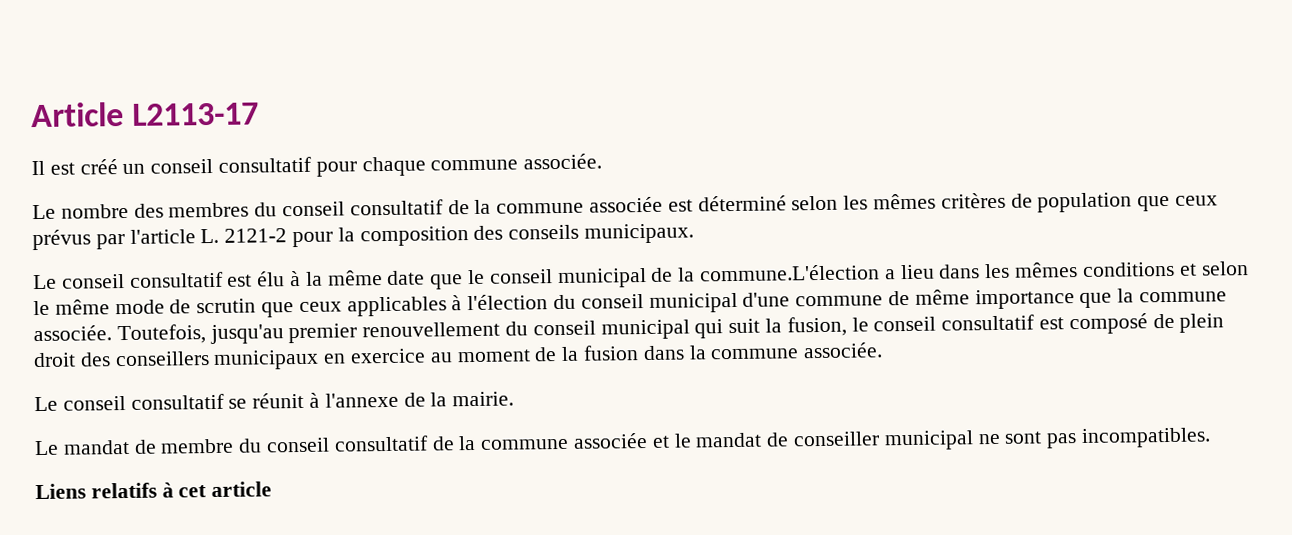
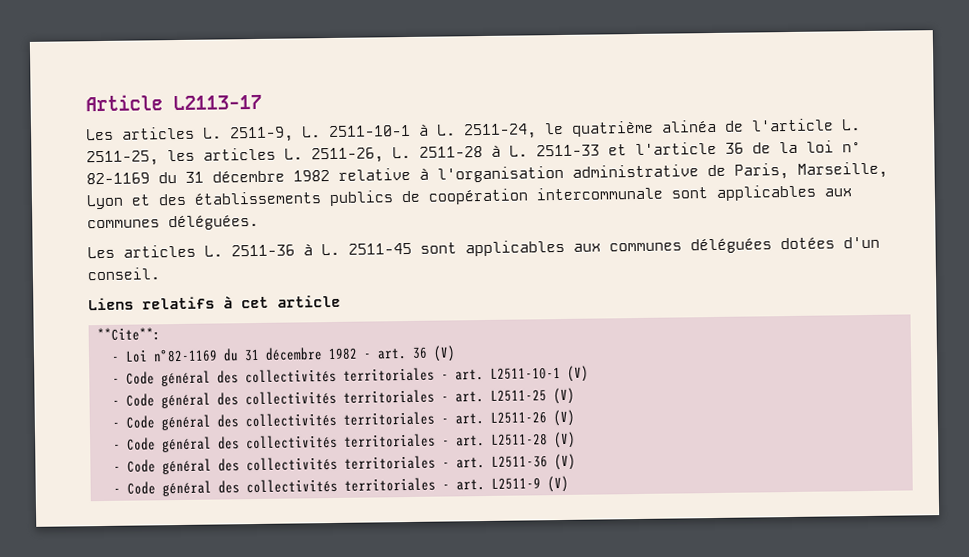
- Il est créé un conseil consultatif pour chaque commune associée.
- Le nombre des membres du conseil consultatif de la commune associée est déterminé selon les mêmes critères de population que ceux prévus par l'article L. 2121-2 pour la composition des conseils municipaux.
- Le conseil consultatif est élu à la même date que le conseil municipal de la commune.L'élection a lieu dans les mêmes conditions et selon le même mode de scrutin que ceux applicables à l'élection du conseil municipal d'une commune de même importance que la commune associée. Toutefois, jusqu'au premier renouvellement du conseil municipal qui suit la fusion, le conseil consultatif est composé de plein droit des conseillers municipaux en exercice au moment de la fusion dans la commune associée.
- Le conseil consultatif se réunit à l'annexe de la mairie.
- Le mandat de membre du conseil consultatif de la commune associée et le mandat de conseiller municipal ne sont pas incompatibles.
+ Les articles L. 2511-9, L. 2511-10-1 à L. 2511-24, le quatrième alinéa de l'article L. 2511-25, les articles L. 2511-26, L. 2511-28 à L. 2511-33 et l'article 36 de la loi n° 82-1169 du 31 décembre 1982 relative à l'organisation administrative de Paris, Marseille, Lyon et des établissements publics de coopération intercommunale sont applicables aux communes déléguées.
+ Les articles L. 2511-36 à L. 2511-45 sont applicables aux communes déléguées dotées d'un conseil.
+ **Cite**:
+ - Loi n°82-1169 du 31 décembre 1982 - art. 36 (V)
+ - Code général des collectivités territoriales - art. L2511-10-1 (V)
+ - Code général des collectivités territoriales - art. L2511-25 (V)
+ - Code général des collectivités territoriales - art. L2511-26 (V)
+ - Code général des collectivités territoriales - art. L2511-28 (V)
+ - Code général des collectivités territoriales - art. L2511-36 (V)
+ - Code général des collectivités territoriales - art. L2511-9 (V)

